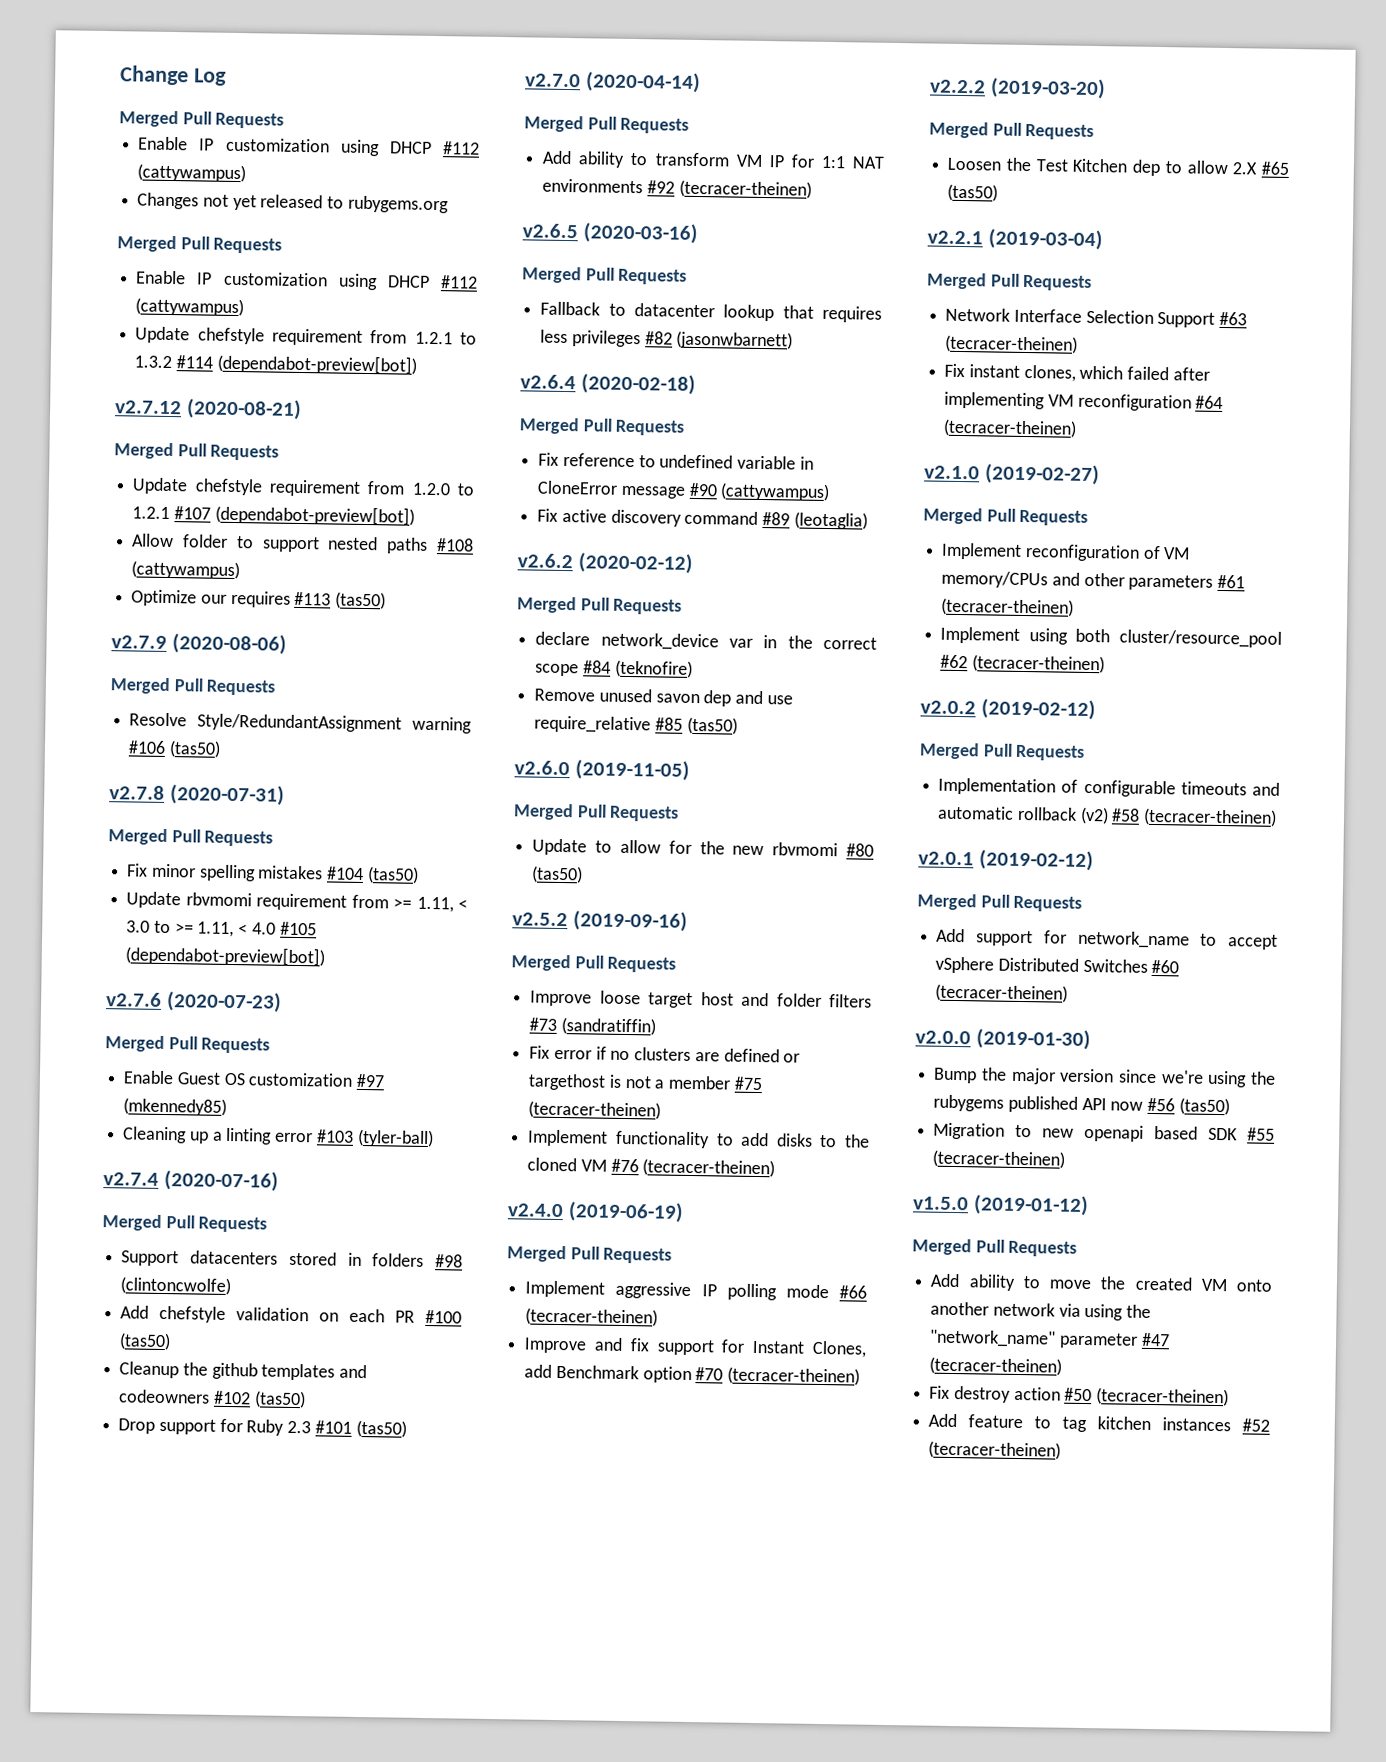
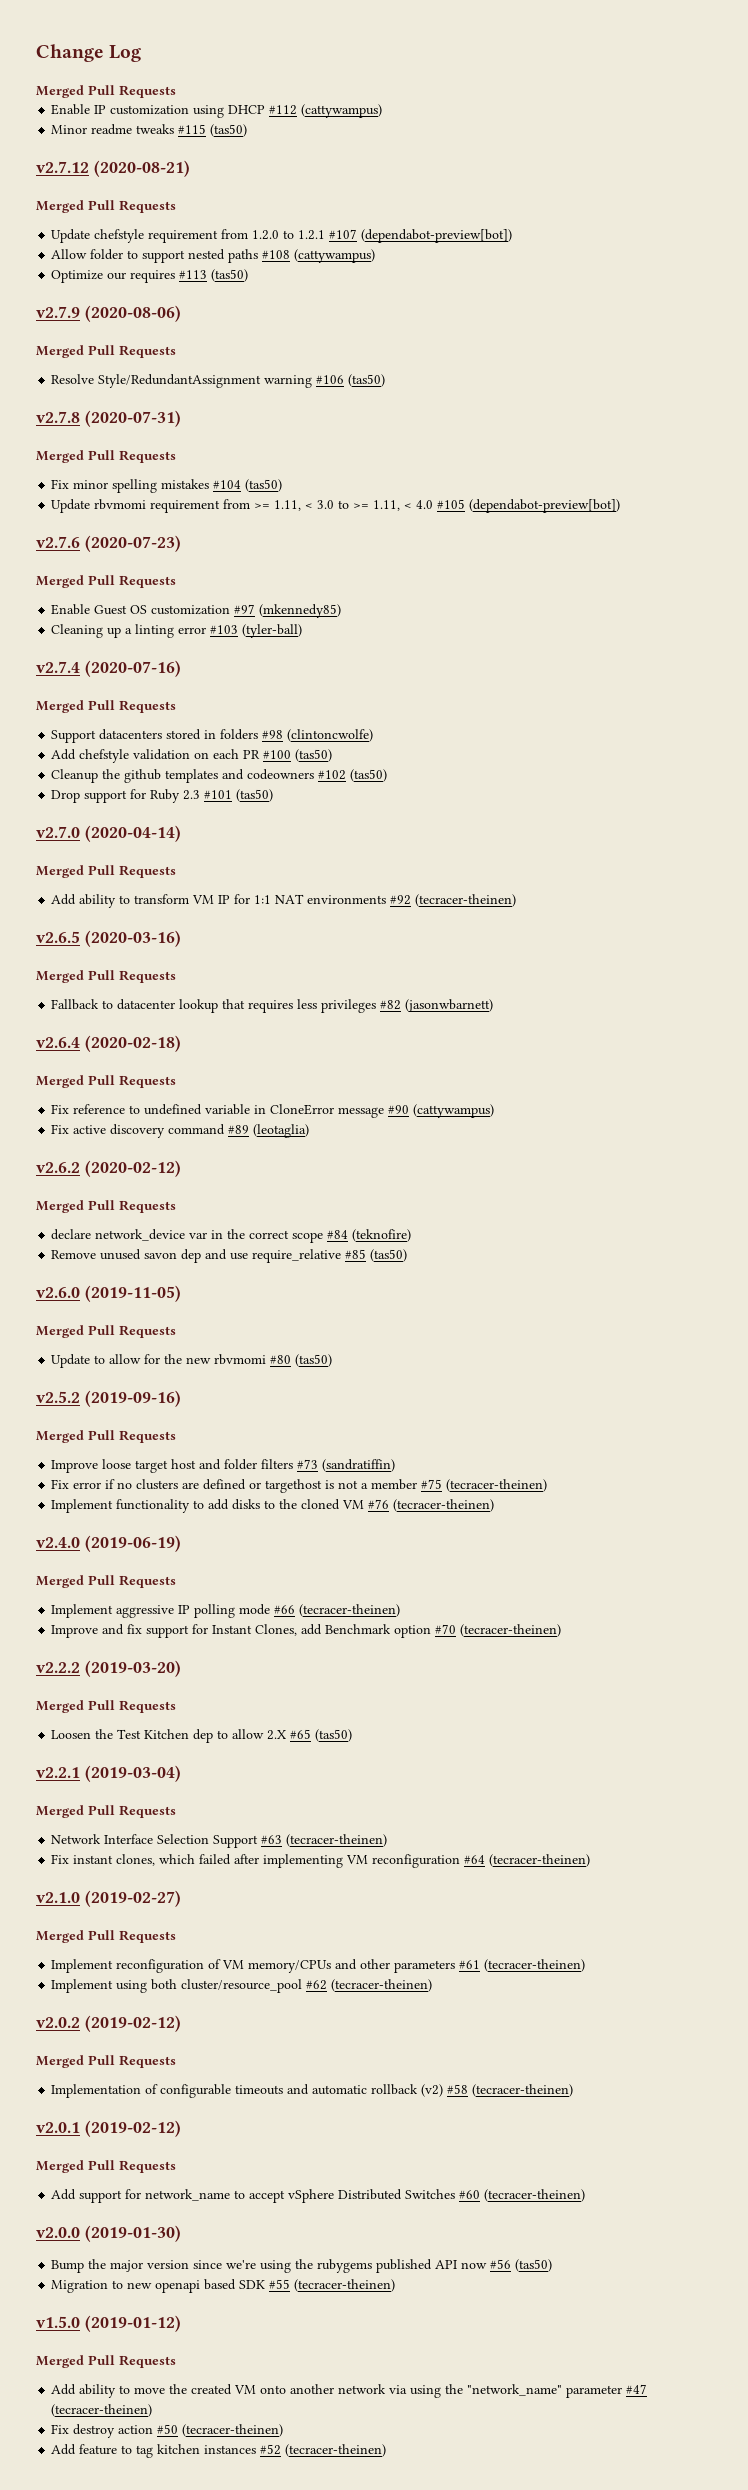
- Changes not yet released to rubygems.org
- Merged Pull Requests
- Enable IP customization using DHCP #112 (cattywampus)
- Update chefstyle requirement from 1.2.1 to 1.3.2 #114 (dependabot-preview[bot])
+ Minor readme tweaks #115 (tas50)

